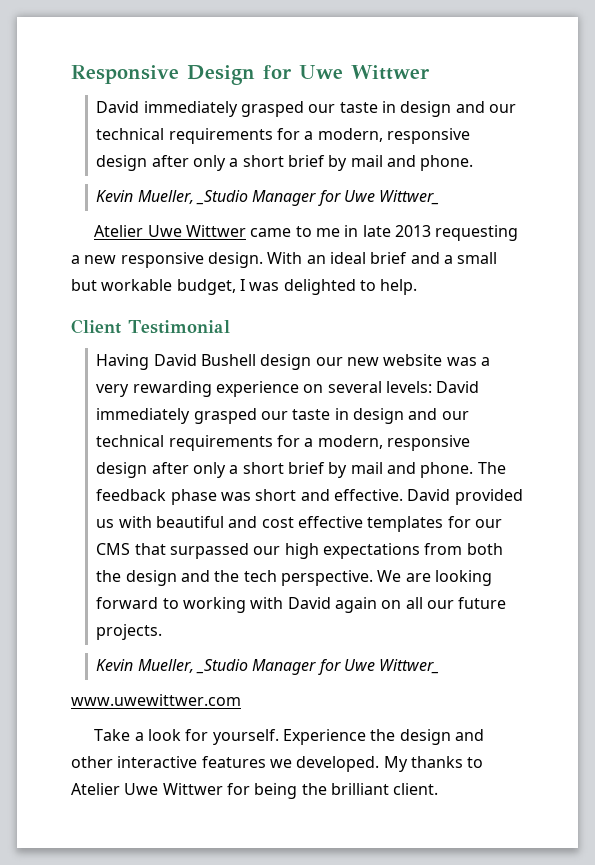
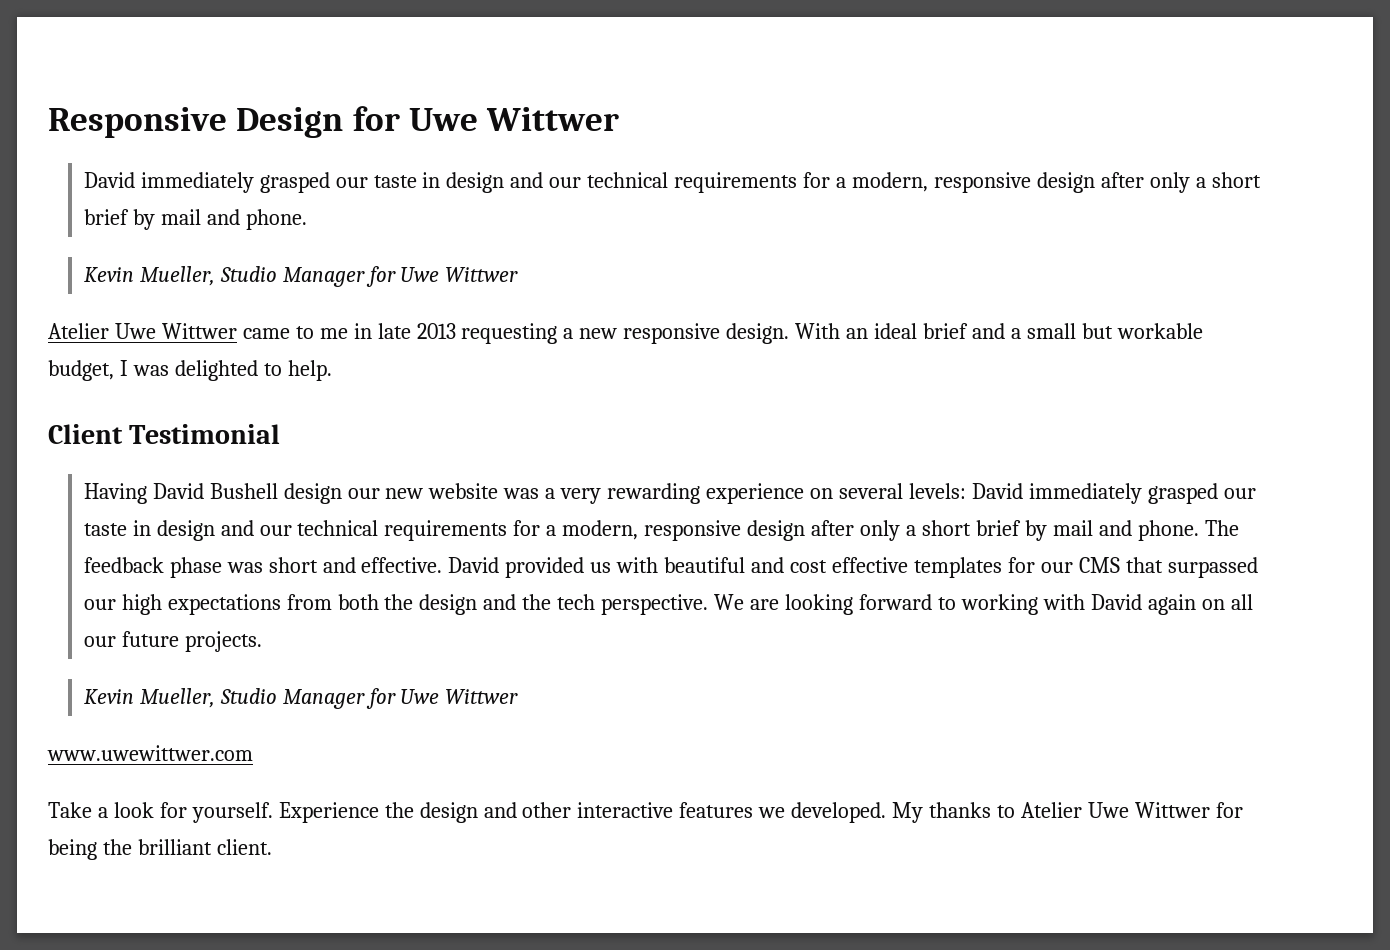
  Responsive Design for Uwe Wittwer
  David immediately grasped our taste in design and our technical requirements for a modern, responsive design after only a short brief by mail and phone.
- Kevin Mueller, _Studio Manager for Uwe Wittwer_
+ Kevin Mueller, Studio Manager for Uwe Wittwer
  We are looking forward to working with David again on all our future projects.
- Kevin Mueller, _Studio Manager for Uwe Wittwer_
+ Kevin Mueller, Studio Manager for Uwe Wittwer

